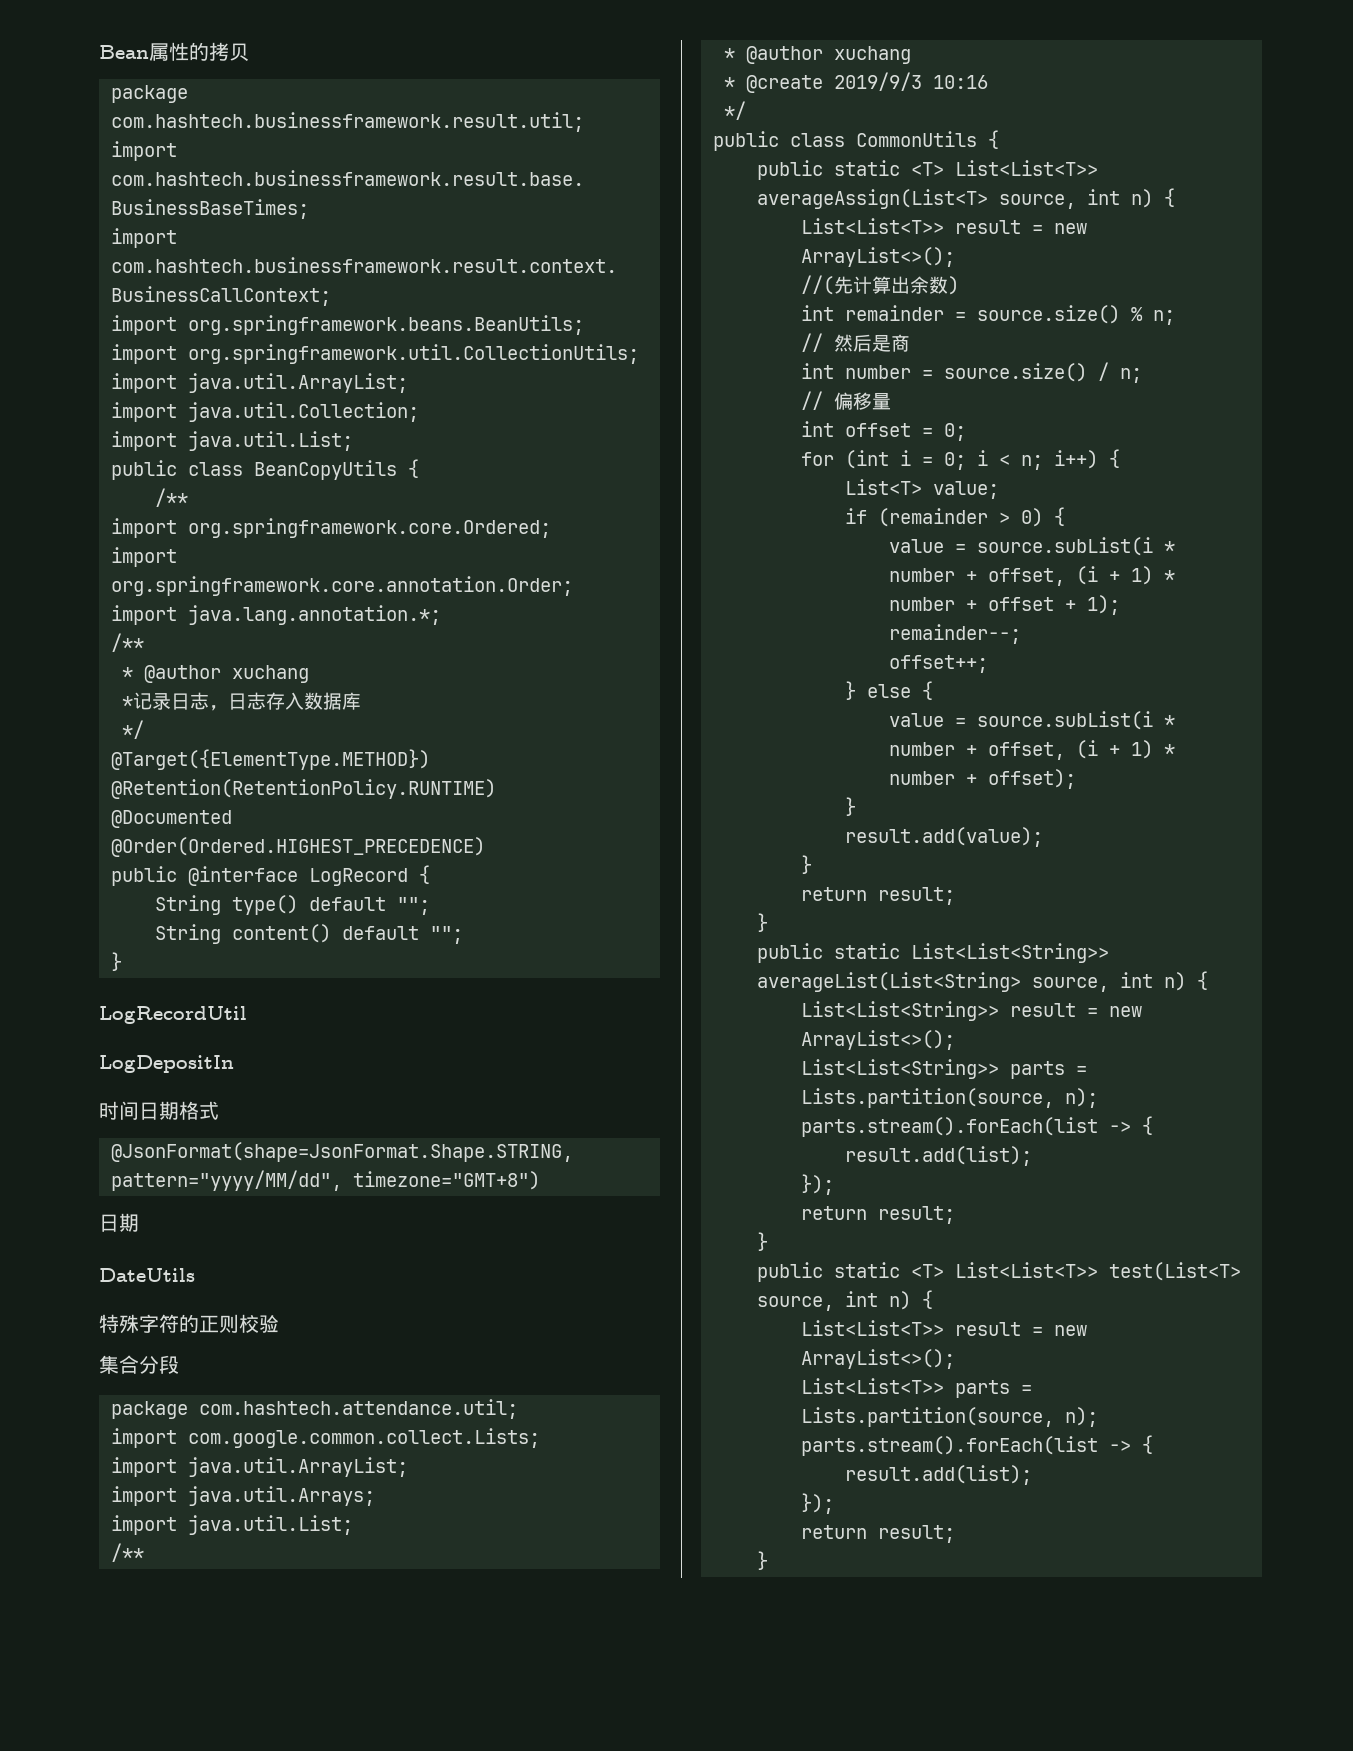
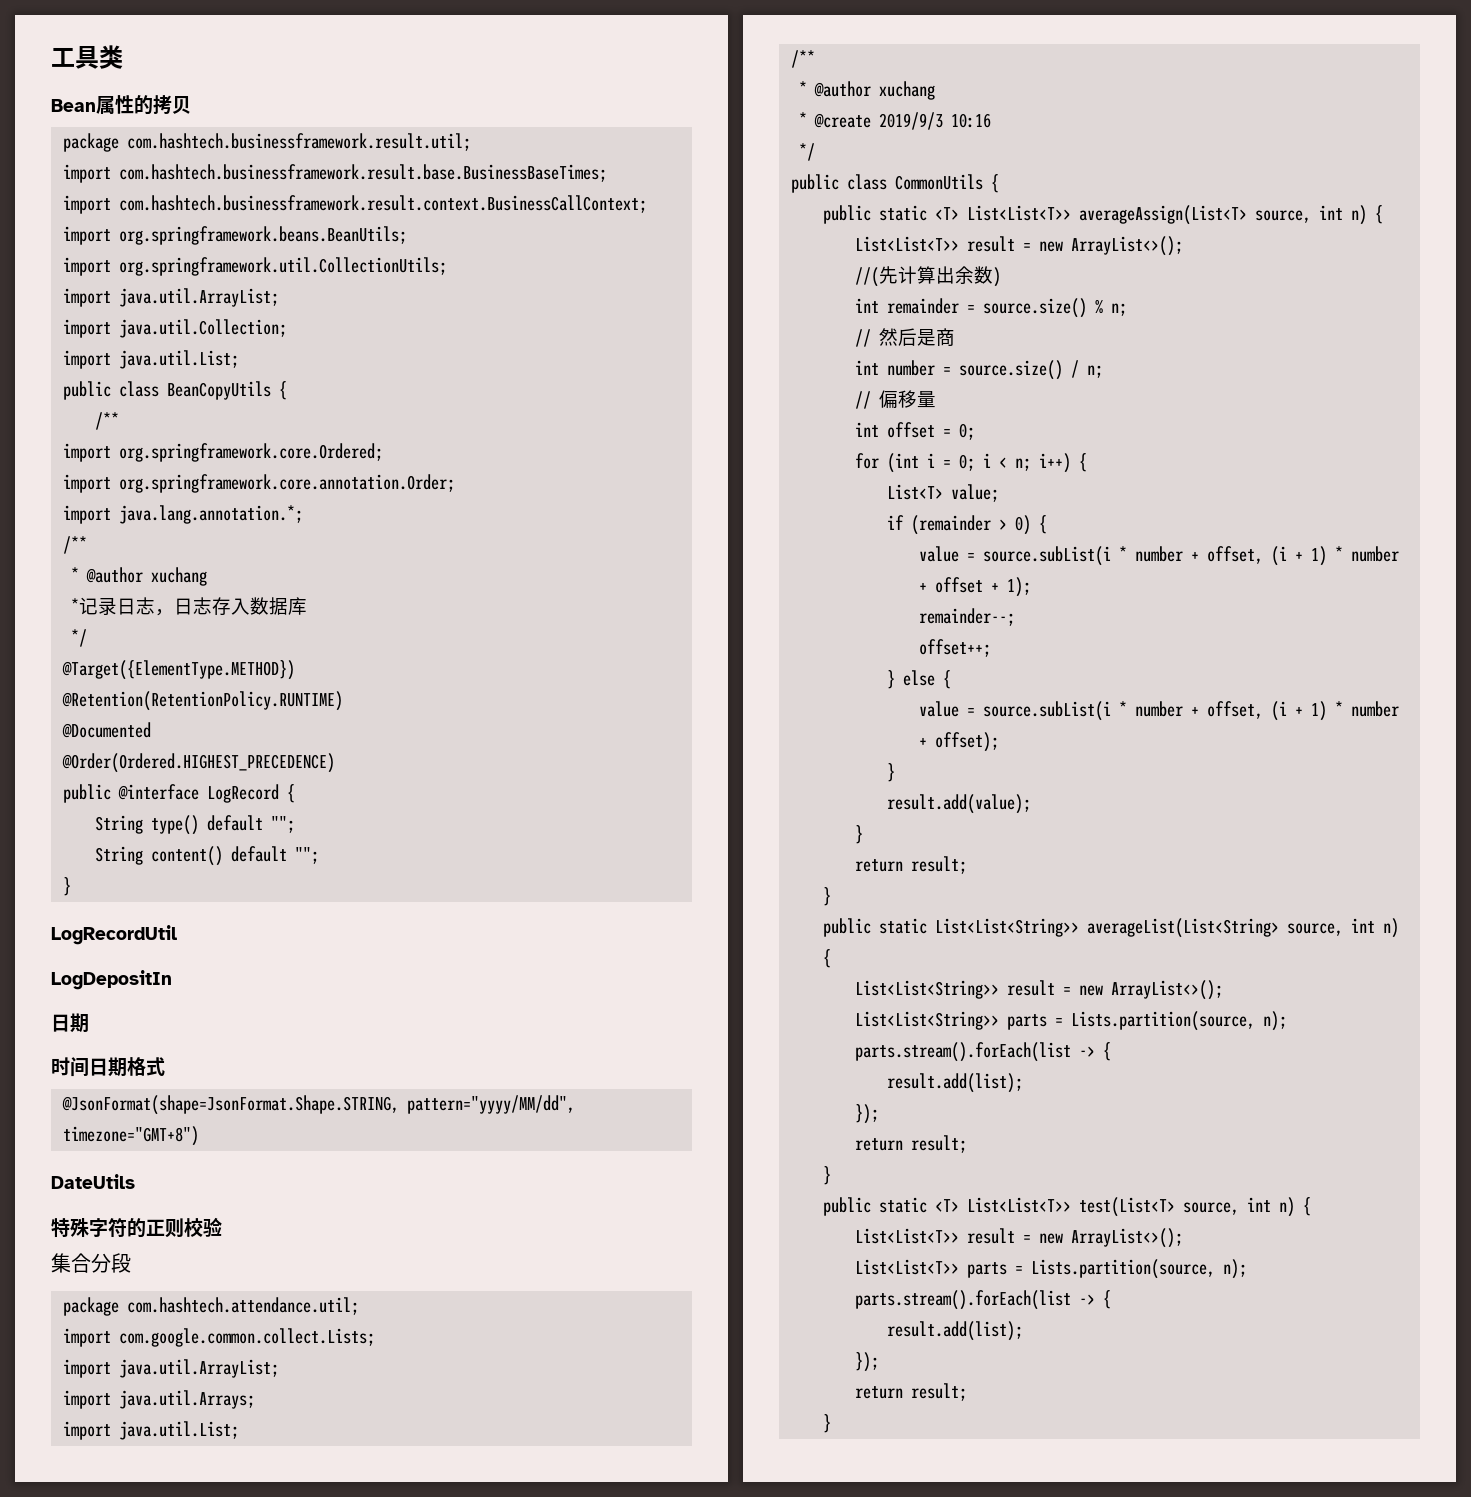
+ 工具类
  LogDepositIn
+ 日期
  @JsonFormat(shape=JsonFormat.Shape.STRING, pattern="yyyy/MM/dd", timezone="GMT+8")
- 日期

